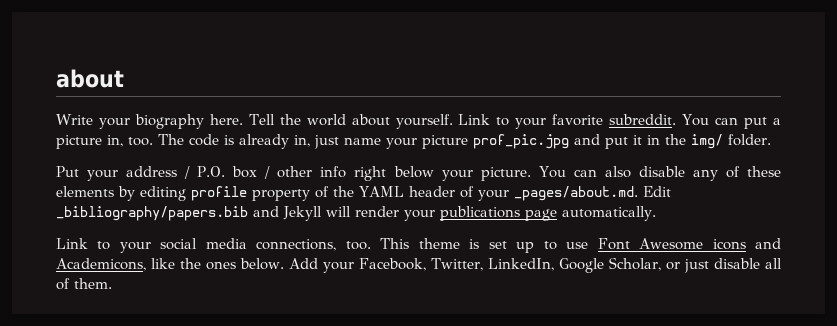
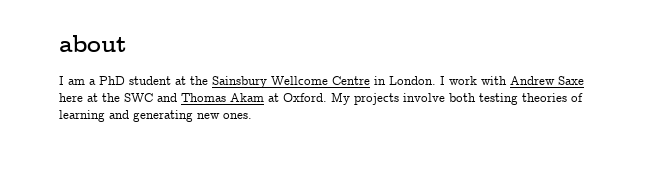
- Write your biography here. Tell the world about yourself. Link to your favorite subreddit. You can put a picture in, too. The code is already in, just name your picture prof_pic.jpg and put it in the img/ folder.
- Put your address / P.O. box / other info right below your picture. You can also disable any of these elements by editing profile property of the YAML header of your _pages/about.md. Edit _bibliography/papers.bib and Jekyll will render your publications page automatically.
- Link to your social media connections, too. This theme is set up to use Font Awesome icons and Academicons, like the ones below. Add your Facebook, Twitter, LinkedIn, Google Scholar, or just disable all of them.
+ I am a PhD student at the Sainsbury Wellcome Centre in London. I work with Andrew Saxe here at the SWC and Thomas Akam at Oxford. My projects involve both testing theories of learning and generating new ones.

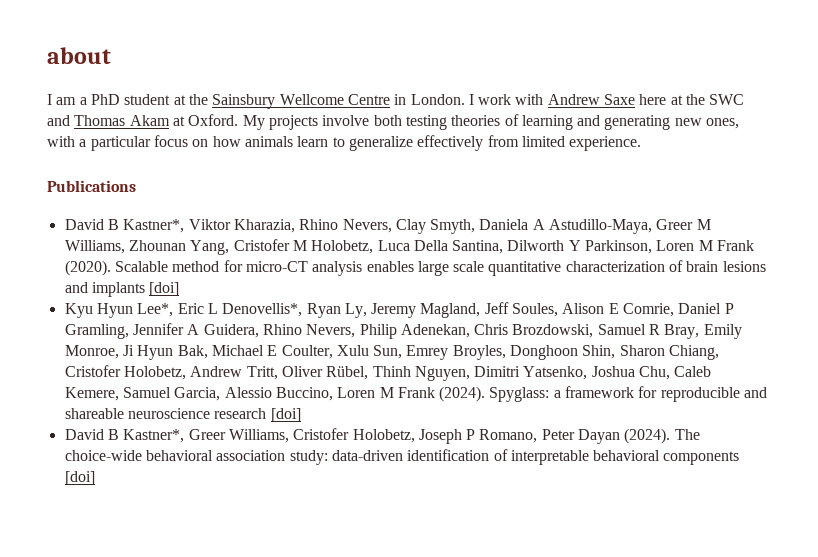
- My projects involve both testing theories of learning and generating new ones.
+ My projects involve both testing theories of learning and generating new ones, with a particular focus on how animals learn to generalize effectively from limited experience.
+ Publications
+ David B Kastner*, Viktor Kharazia, Rhino Nevers, Clay Smyth, Daniela A Astudillo-Maya, Greer M Williams, Zhounan Yang, Cristofer M Holobetz, Luca Della Santina, Dilworth Y Parkinson, Loren M Frank (2020). Scalable method for micro-CT analysis enables large scale quantitative characterization of brain lesions and implants [doi]
+ Kyu Hyun Lee*, Eric L Denovellis*, Ryan Ly, Jeremy Magland, Jeff Soules, Alison E Comrie, Daniel P Gramling, Jennifer A Guidera, Rhino Nevers, Philip Adenekan, Chris Brozdowski, Samuel R Bray, Emily Monroe, Ji Hyun Bak, Michael E Coulter, Xulu Sun, Emrey Broyles, Donghoon Shin, Sharon Chiang, Cristofer Holobetz, Andrew Tritt, Oliver Rübel, Thinh Nguyen, Dimitri Yatsenko, Joshua Chu, Caleb Kemere, Samuel Garcia, Alessio Buccino, Loren M Frank (2024). Spyglass: a framework for reproducible and shareable neuroscience research [doi]
+ David B Kastner*, Greer Williams, Cristofer Holobetz, Joseph P Romano, Peter Dayan (2024). The choice-wide behavioral association study: data-driven identification of interpretable behavioral components [doi]

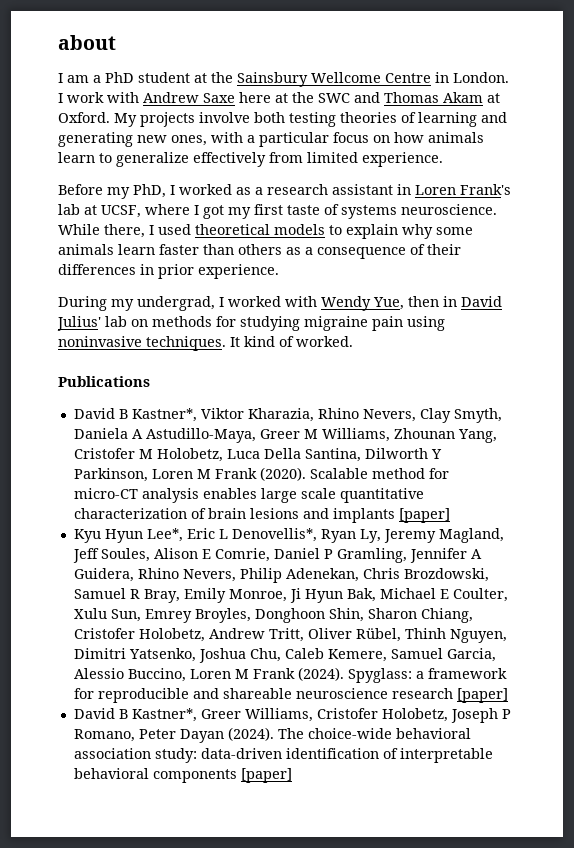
+ Before my PhD, I worked as a research assistant in Loren Frank's lab at UCSF, where I got my first taste of systems neuroscience. While there, I used theoretical models to explain why some animals learn faster than others as a consequence of their differences in prior experience.
+ During my undergrad, I worked with Wendy Yue, then in David Julius' lab on methods for studying migraine pain using noninvasive techniques. It kind of worked.
- Scalable method for micro-CT analysis enables large scale quantitative characterization of brain lesions and implants [doi]
+ Scalable method for micro-CT analysis enables large scale quantitative characterization of brain lesions and implants [paper]
- Spyglass: a framework for reproducible and shareable neuroscience research [doi]
+ Spyglass: a framework for reproducible and shareable neuroscience research [paper]
- The choice-wide behavioral association study: data-driven identification of interpretable behavioral components [doi]
+ The choice-wide behavioral association study: data-driven identification of interpretable behavioral components [paper]

